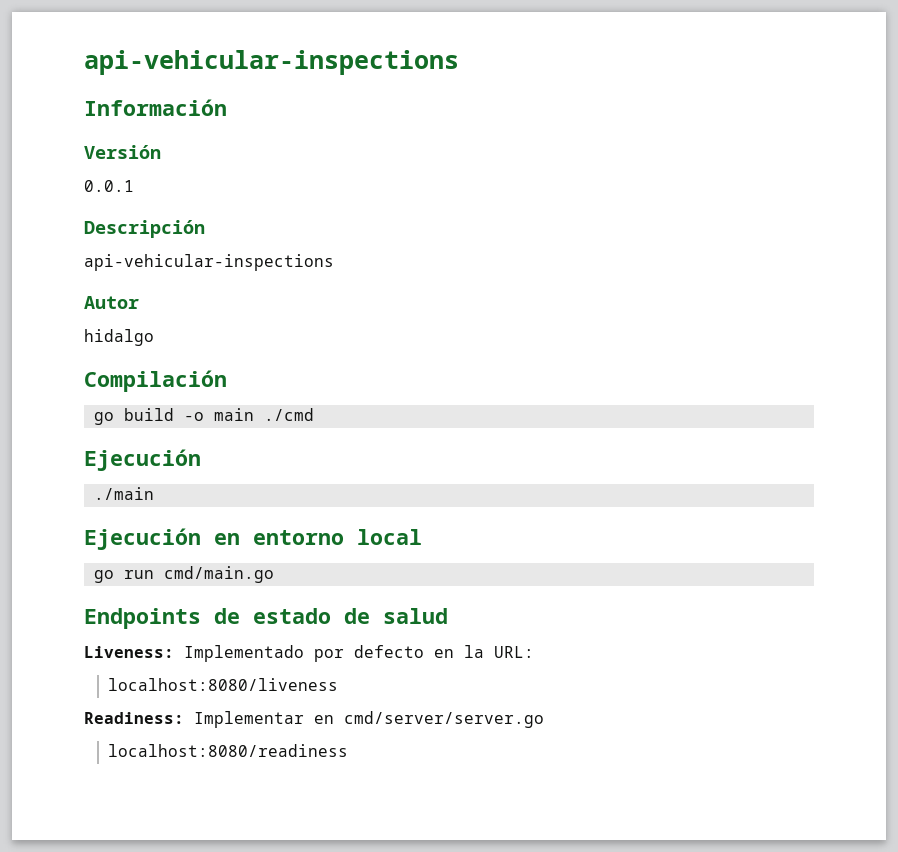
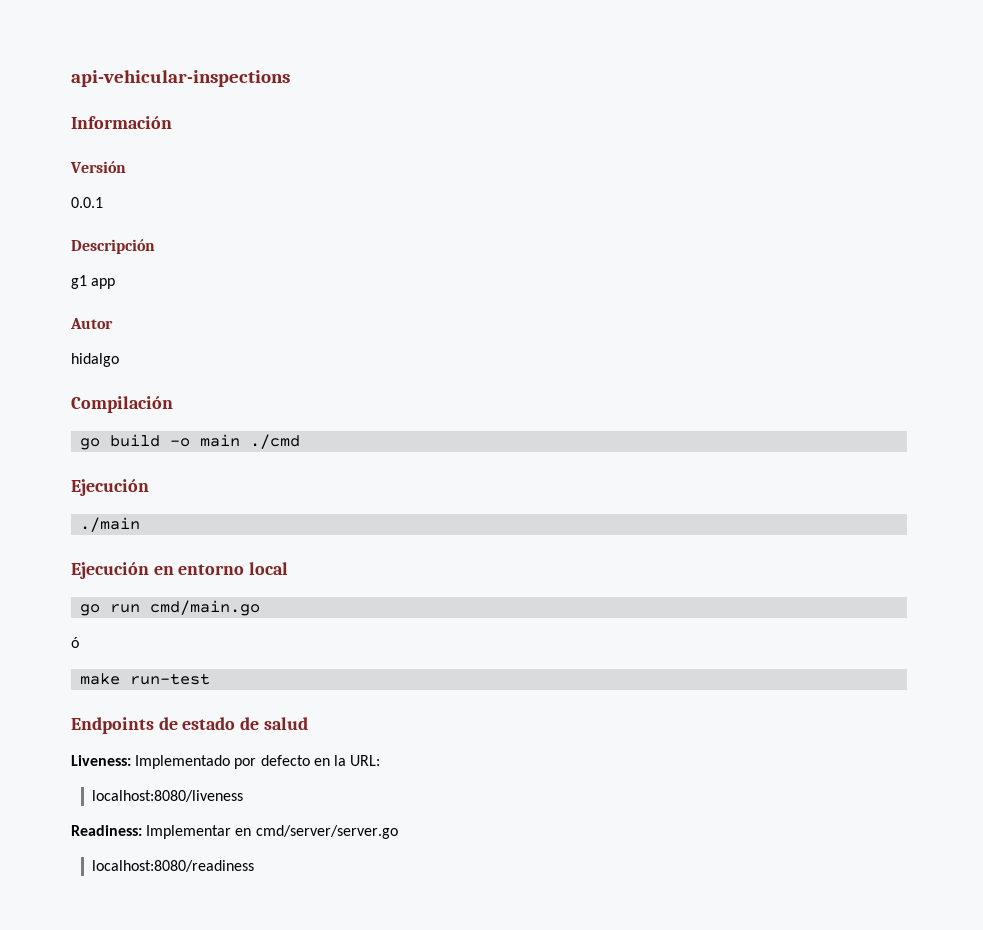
  Descripción
- api-vehicular-inspections
+ g1 app
+ ó
+ make run-test

